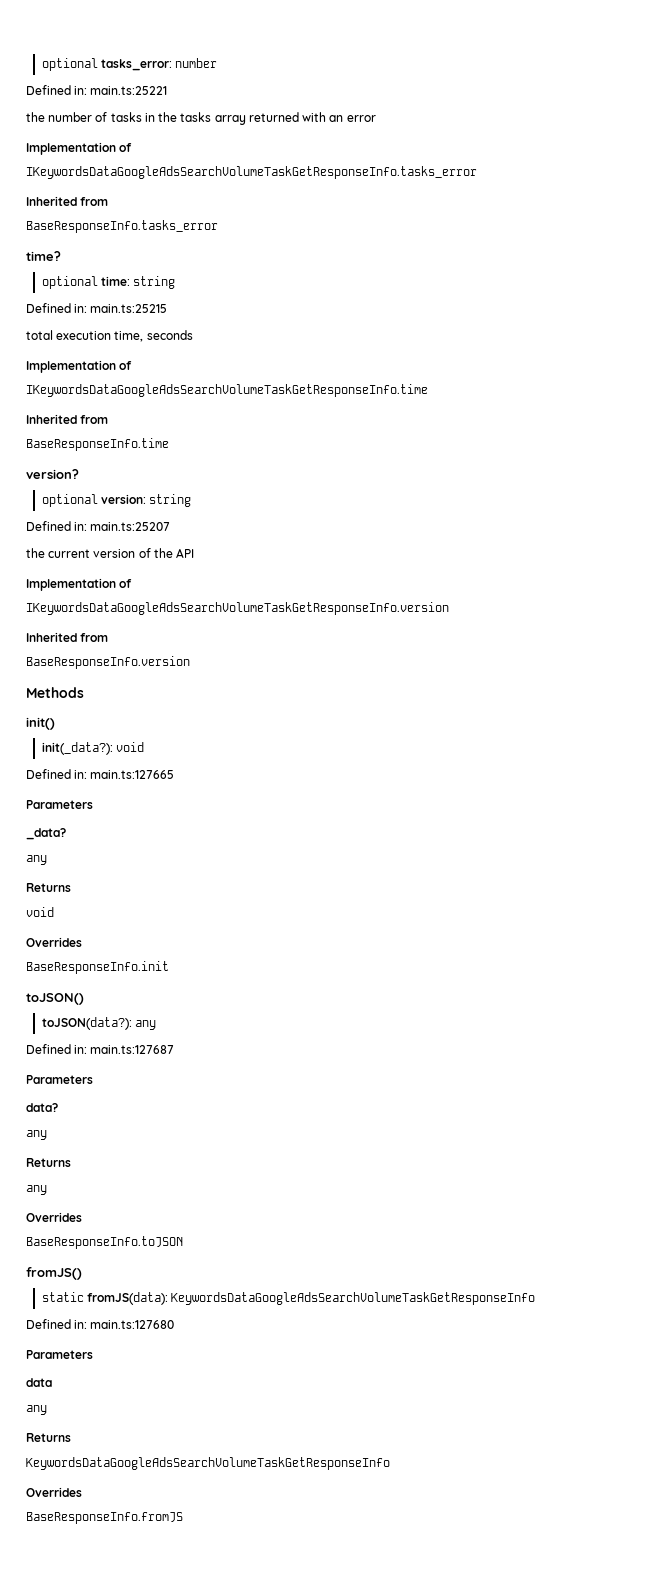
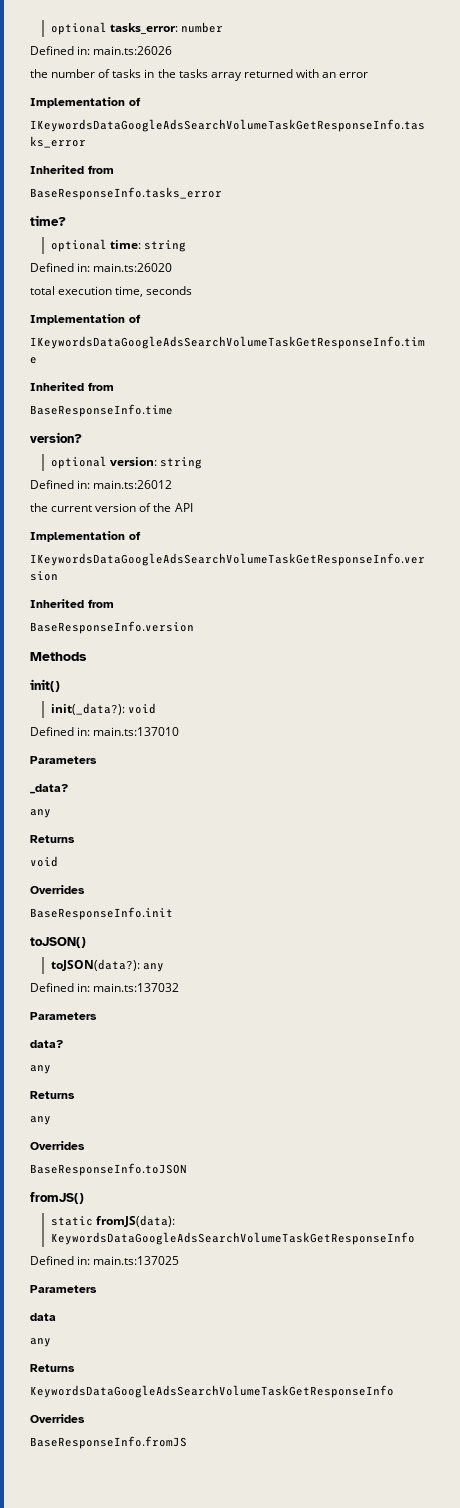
- Defined in: main.ts:25221
+ Defined in: main.ts:26026
- Defined in: main.ts:25215
+ Defined in: main.ts:26020
- Defined in: main.ts:25207
+ Defined in: main.ts:26012
- Defined in: main.ts:127665
+ Defined in: main.ts:137010
- Defined in: main.ts:127687
+ Defined in: main.ts:137032
- Defined in: main.ts:127680
+ Defined in: main.ts:137025

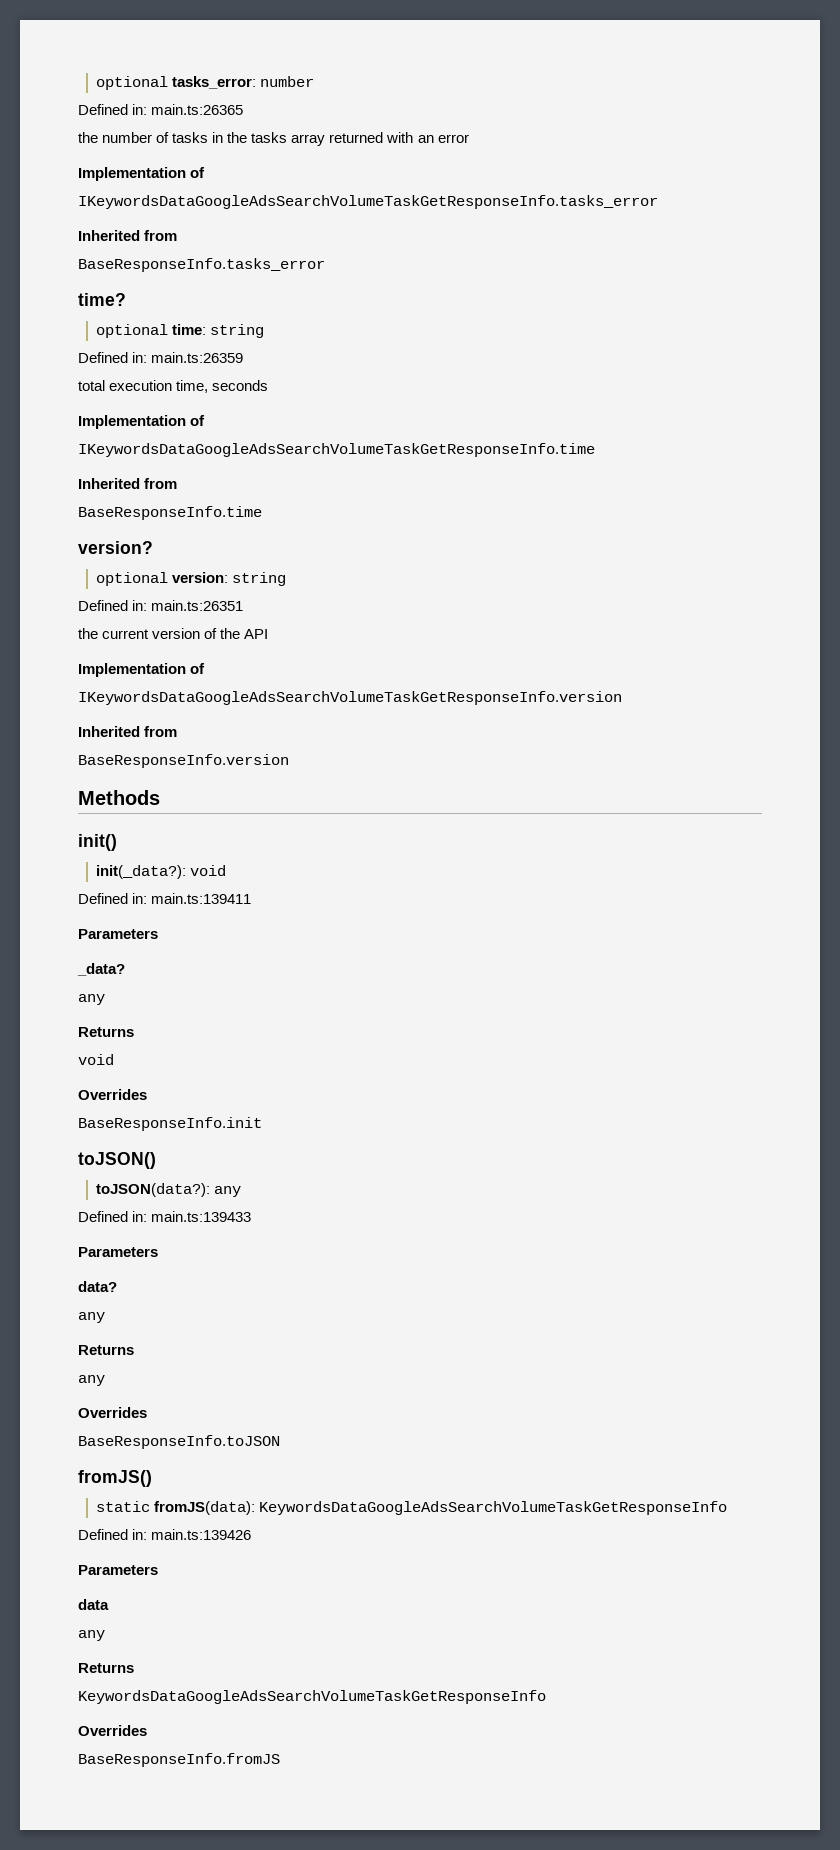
- Defined in: main.ts:26026
+ Defined in: main.ts:26365
- Defined in: main.ts:26020
+ Defined in: main.ts:26359
- Defined in: main.ts:26012
+ Defined in: main.ts:26351
- Defined in: main.ts:137010
+ Defined in: main.ts:139411
- Defined in: main.ts:137032
+ Defined in: main.ts:139433
- Defined in: main.ts:137025
+ Defined in: main.ts:139426

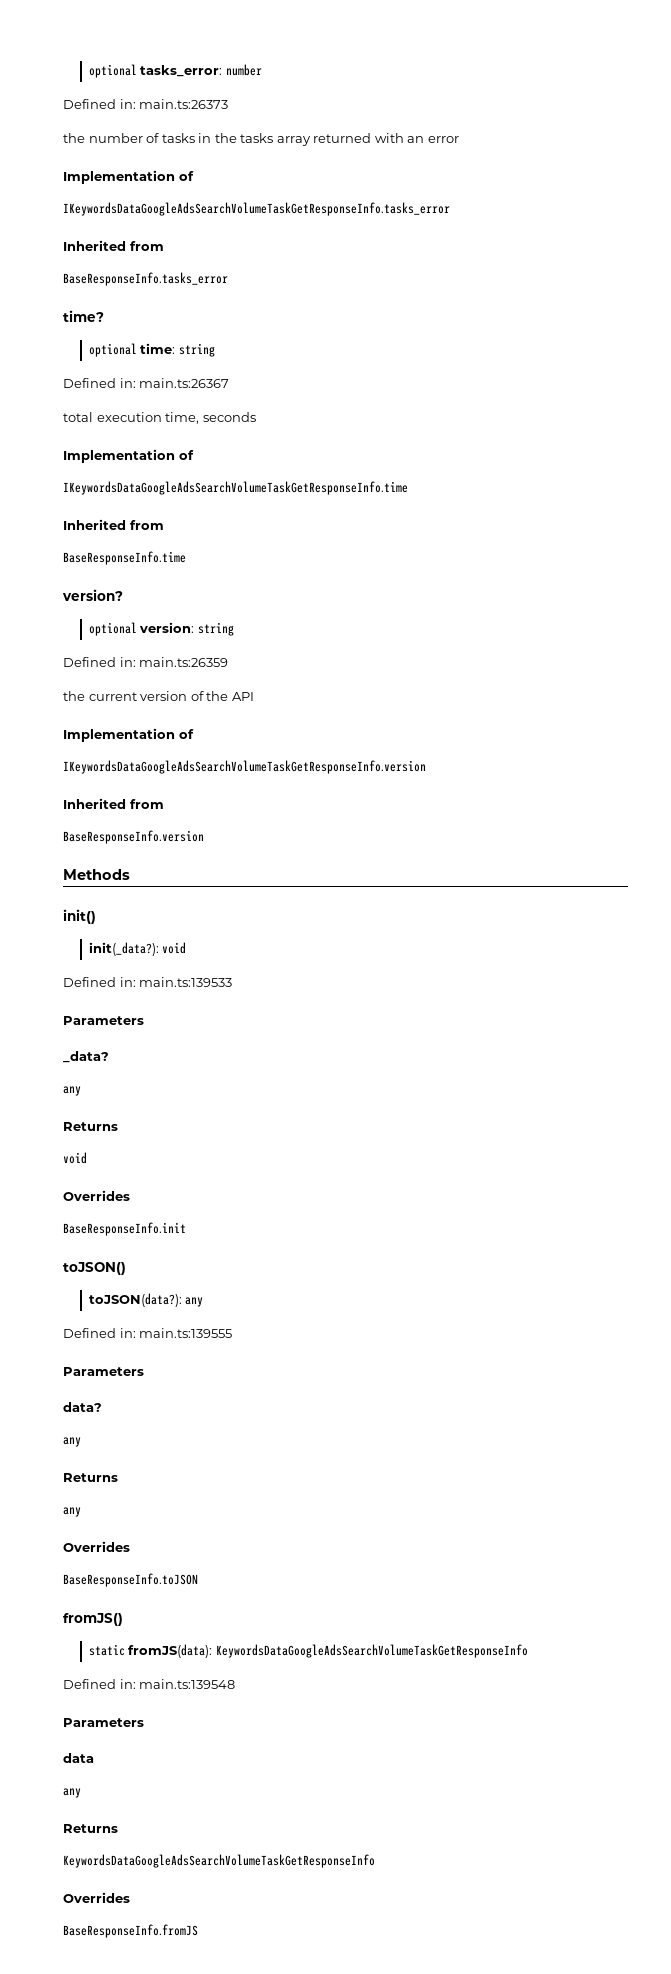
- Defined in: main.ts:26365
+ Defined in: main.ts:26373
- Defined in: main.ts:26359
+ Defined in: main.ts:26367
- Defined in: main.ts:26351
+ Defined in: main.ts:26359
- Defined in: main.ts:139411
+ Defined in: main.ts:139533
- Defined in: main.ts:139433
+ Defined in: main.ts:139555
- Defined in: main.ts:139426
+ Defined in: main.ts:139548

